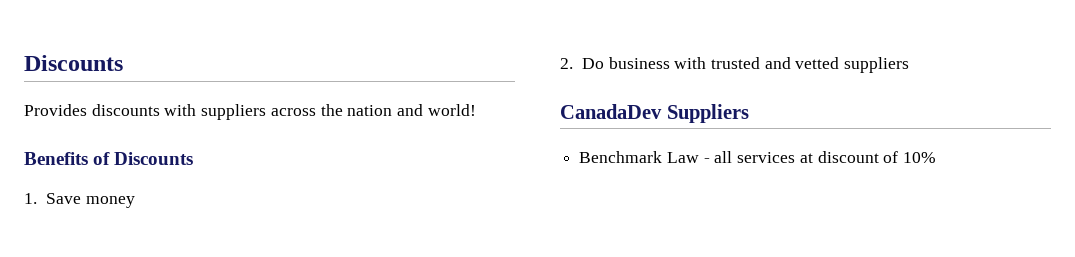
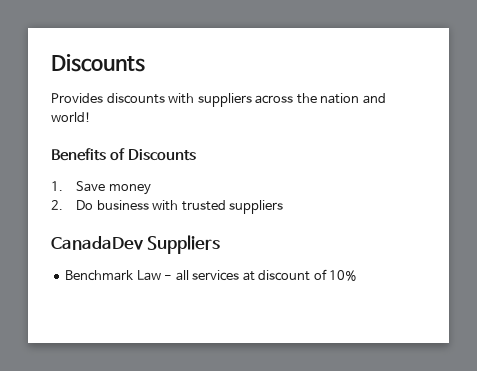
- 2. Do business with trusted and vetted suppliers
+ 2. Do business with trusted suppliers

